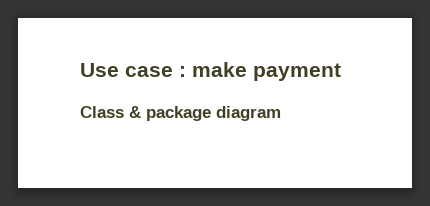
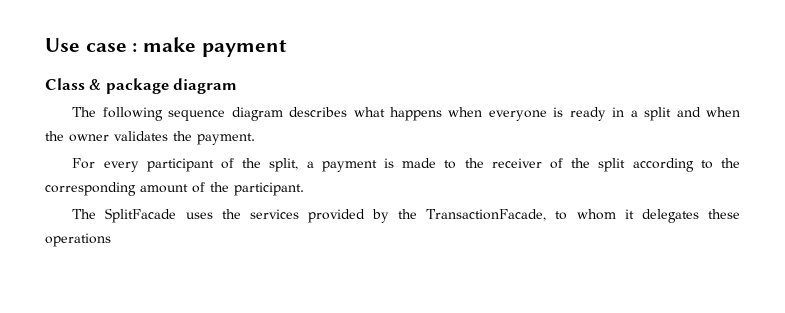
+ The following sequence diagram describes what happens when everyone is ready in a split and when the owner validates the payment.
+ For every participant of the split, a payment is made to the receiver of the split according to the corresponding amount of the participant.
+ The SplitFacade uses the services provided by the TransactionFacade, to whom it delegates these operations

